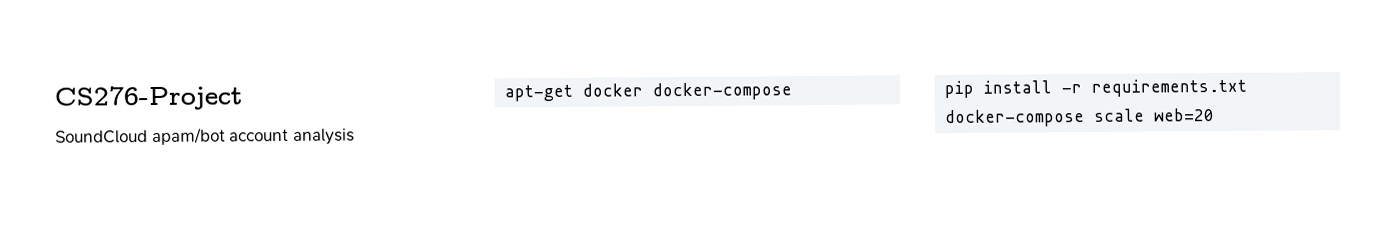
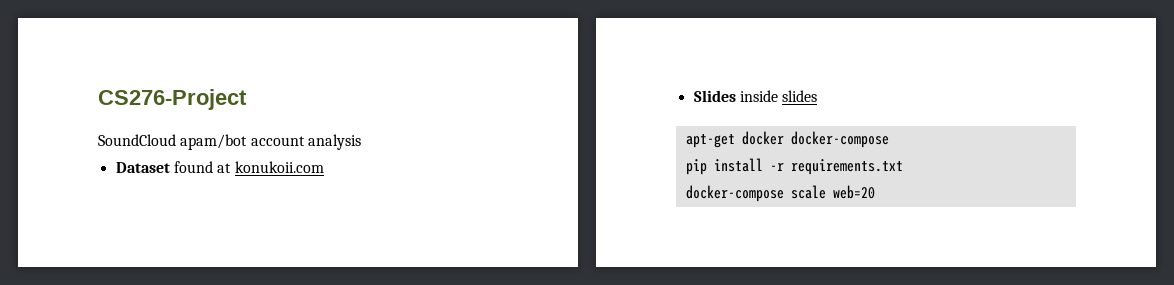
+ Dataset found at konukoii.com
+ Slides inside slides

